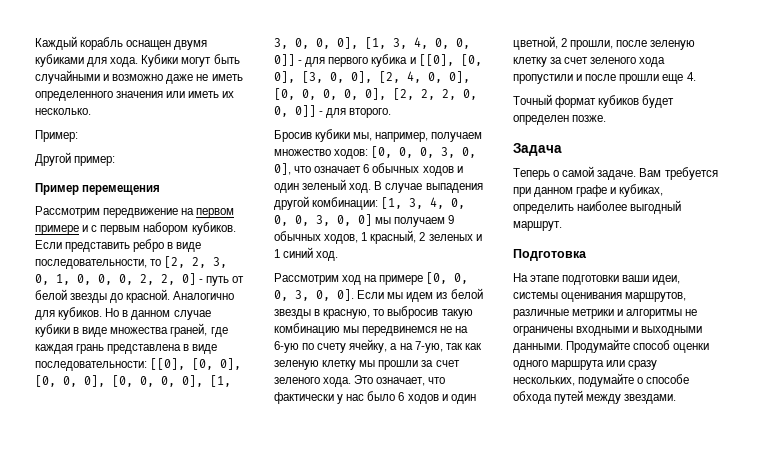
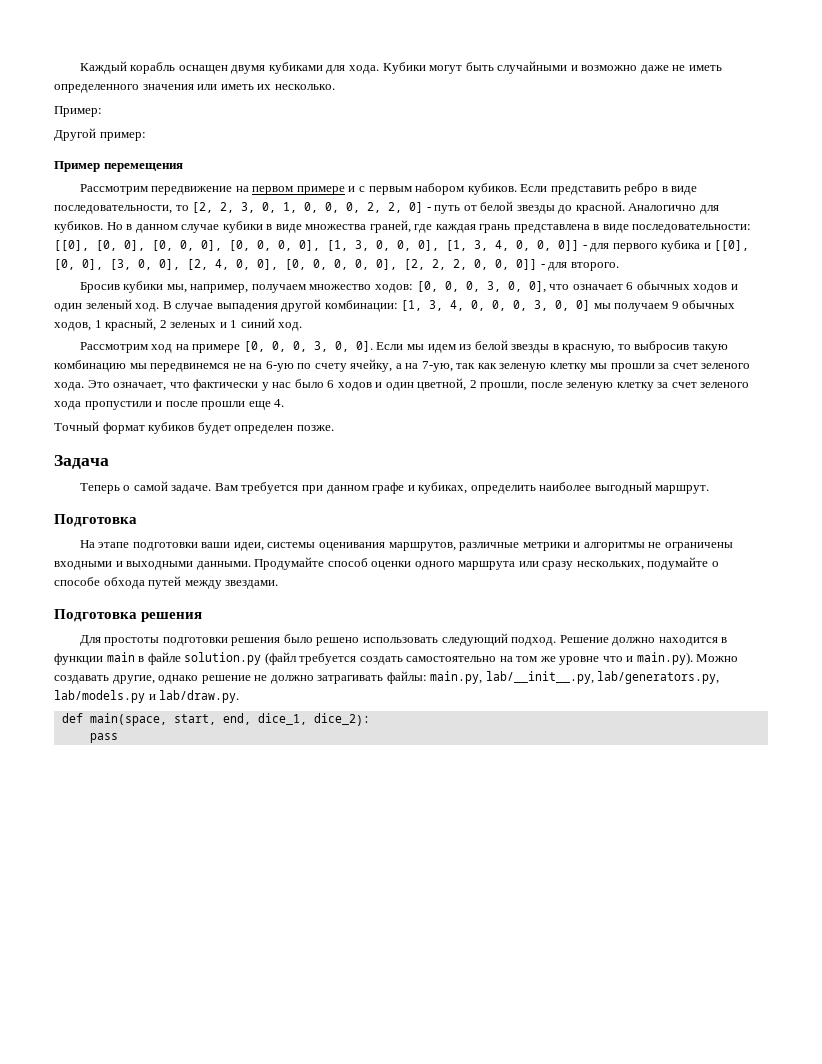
+ Подготовка решения
+ Для простоты подготовки решения было решено использовать следующий подход. Решение должно находится в функции main в файле solution.py (файл требуется создать самостоятельно на том же уровне что и main.py). Можно создавать другие, однако решение не должно затрагивать файлы: main.py, lab/__init__.py, lab/generators.py, lab/models.py и lab/draw.py.
+ def main(space, start, end, dice_1, dice_2):
+ pass

